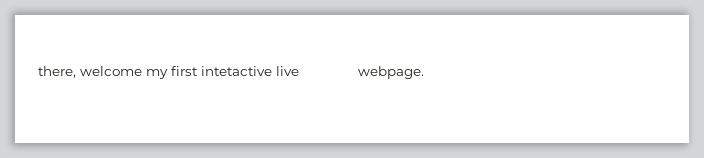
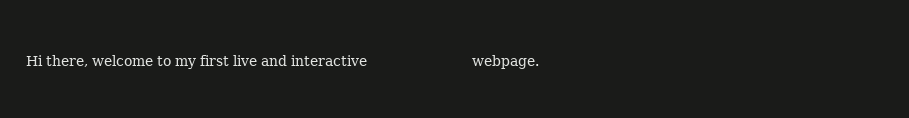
- there, welcome my first intetactive live webpage.
+ Hi there, welcome to my first live and interactive webpage.

